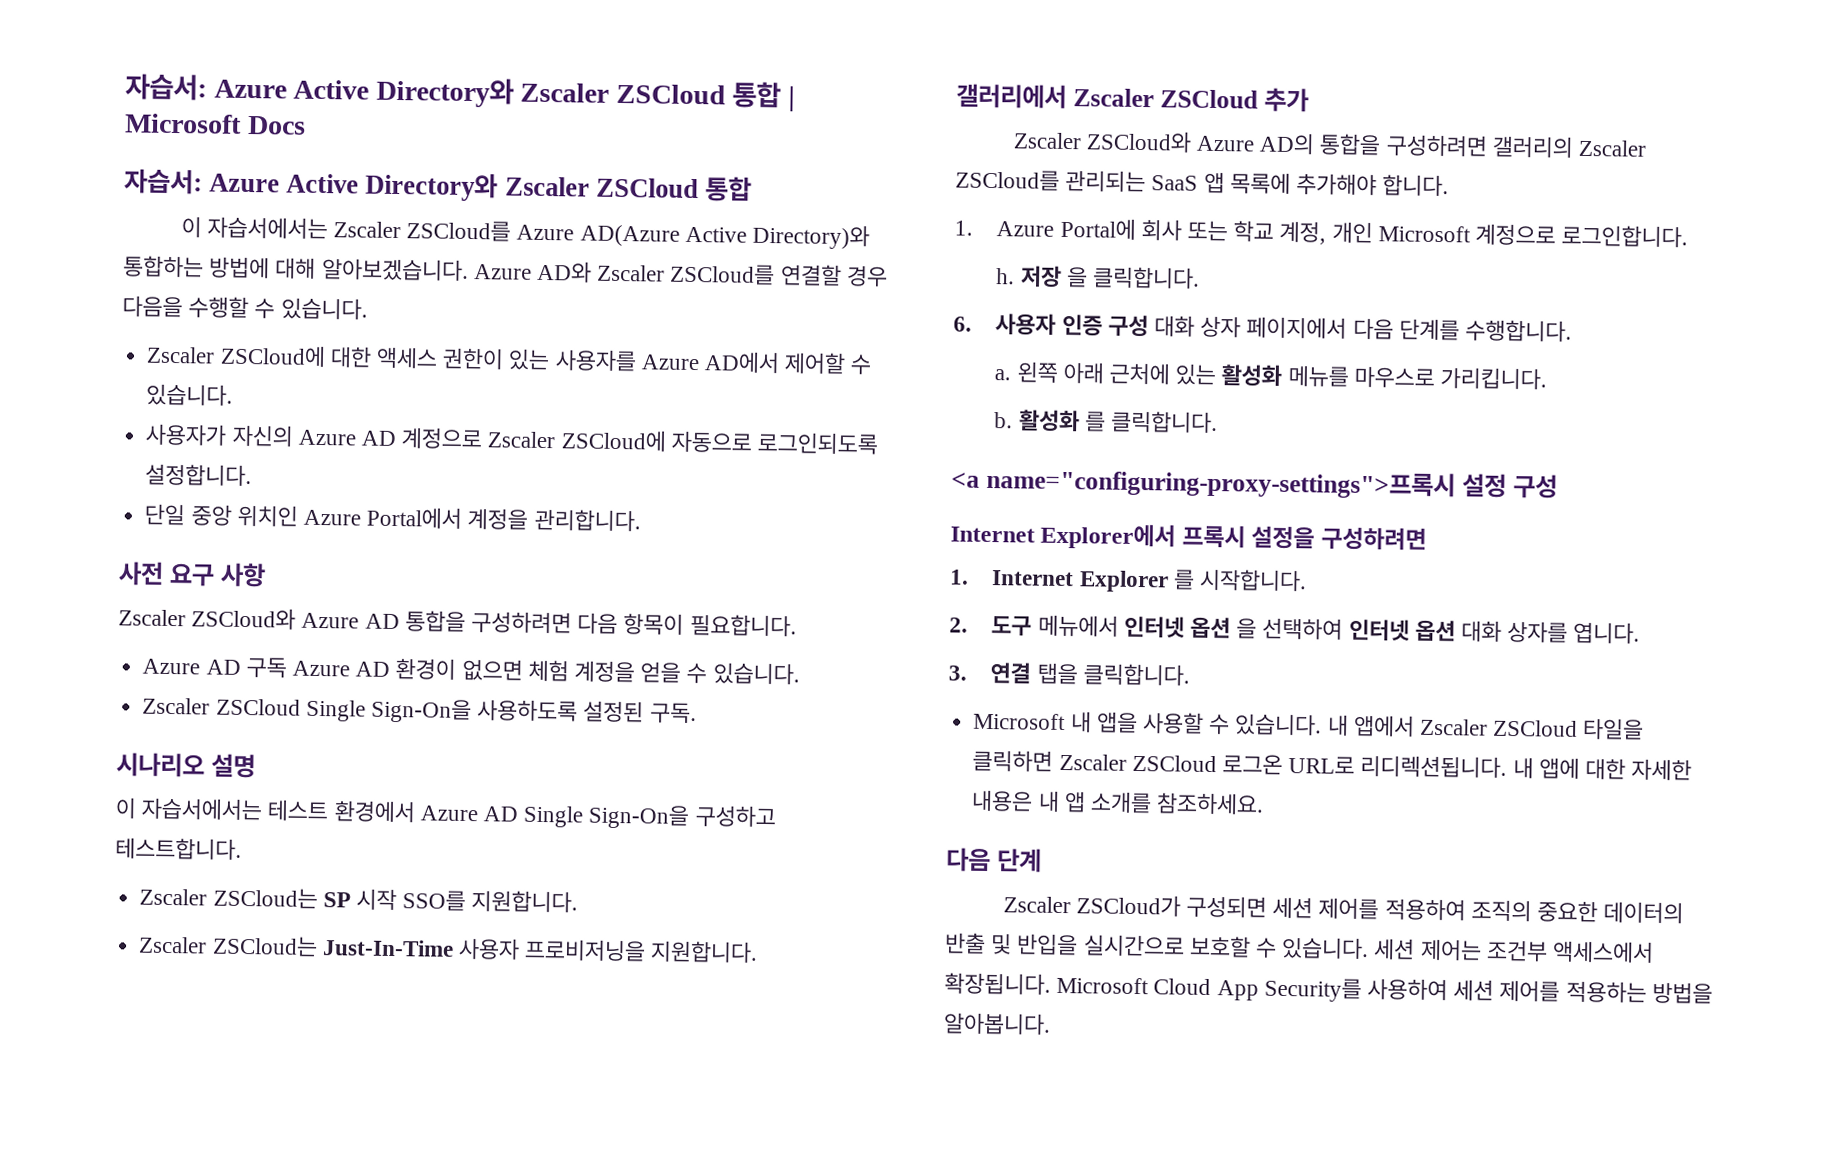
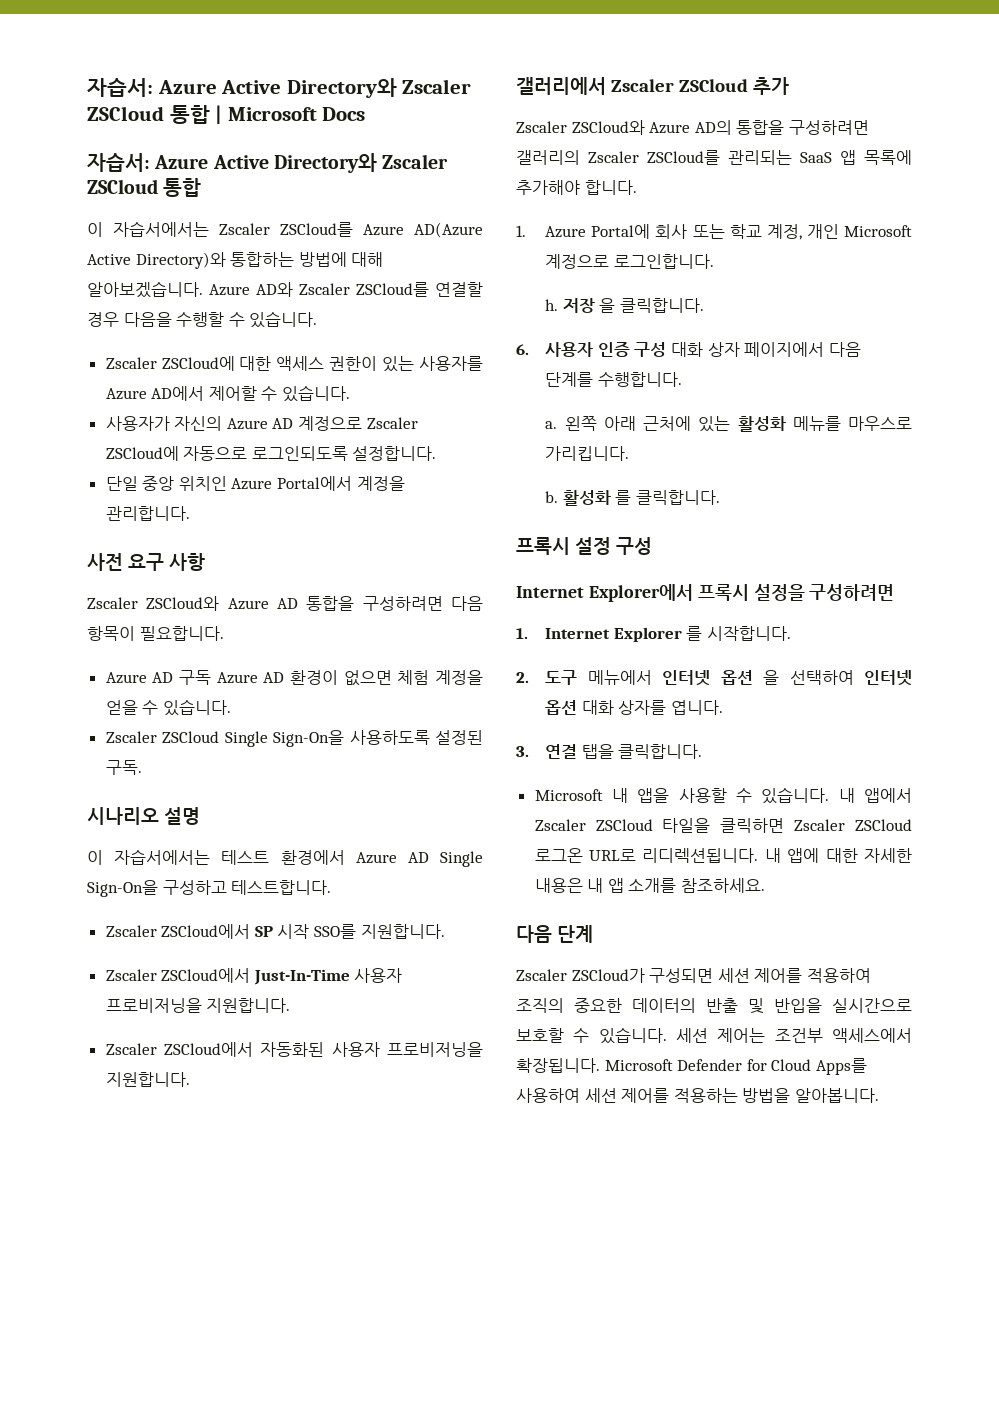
- Zscaler ZSCloud는 SP 시작 SSO를 지원합니다.
+ Zscaler ZSCloud에서 SP 시작 SSO를 지원합니다.
- Zscaler ZSCloud는 Just-In-Time 사용자 프로비저닝을 지원합니다.
+ Zscaler ZSCloud에서 Just-In-Time 사용자 프로비저닝을 지원합니다.
+ Zscaler ZSCloud에서 자동화된 사용자 프로비저닝을 지원합니다.
- <a name="configuring-proxy-settings">프록시 설정 구성
+ 프록시 설정 구성
- Microsoft Cloud App Security를 사용하여 세션 제어를 적용하는 방법을 알아봅니다.
+ Microsoft Defender for Cloud Apps를 사용하여 세션 제어를 적용하는 방법을 알아봅니다.

